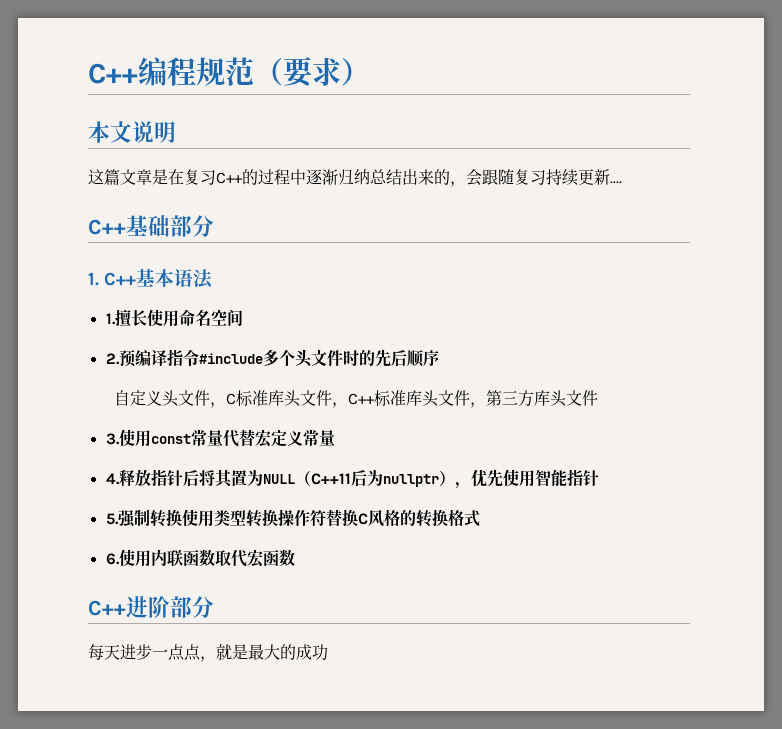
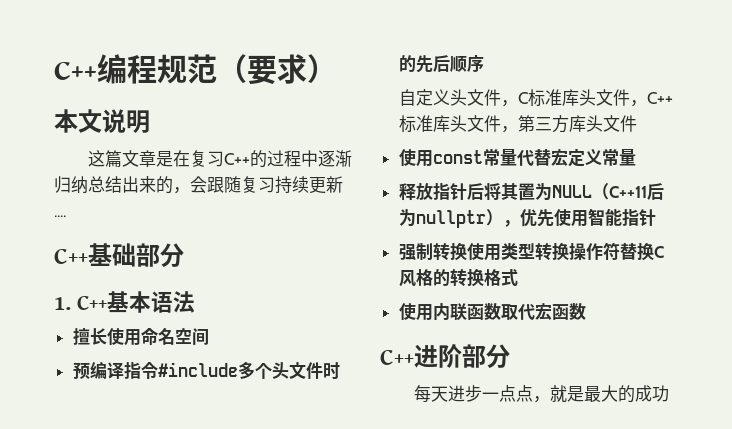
- 1.擅长使用命名空间
+ 擅长使用命名空间
- 2.预编译指令#include多个头文件时的先后顺序
+ 预编译指令#include多个头文件时的先后顺序
- 3.使用const常量代替宏定义常量
+ 使用const常量代替宏定义常量
- 4.释放指针后将其置为NULL（C++11后为nullptr），优先使用智能指针
+ 释放指针后将其置为NULL（C++11后为nullptr），优先使用智能指针
- 5.强制转换使用类型转换操作符替换C风格的转换格式
+ 强制转换使用类型转换操作符替换C风格的转换格式
- 6.使用内联函数取代宏函数
+ 使用内联函数取代宏函数

